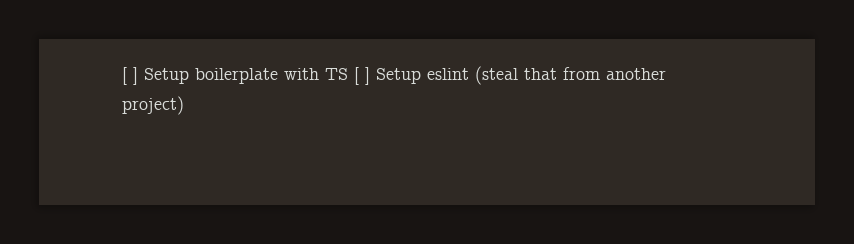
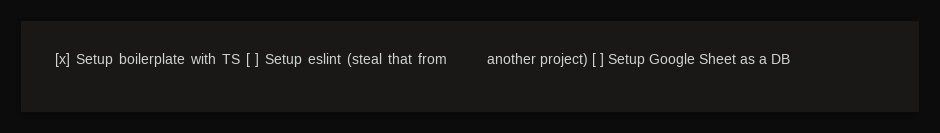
- [ ] Setup boilerplate with TS [ ] Setup eslint (steal that from another project)
+ [x] Setup boilerplate with TS [ ] Setup eslint (steal that from another project) [ ] Setup Google Sheet as a DB

